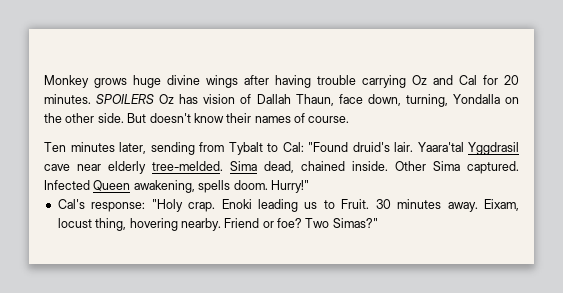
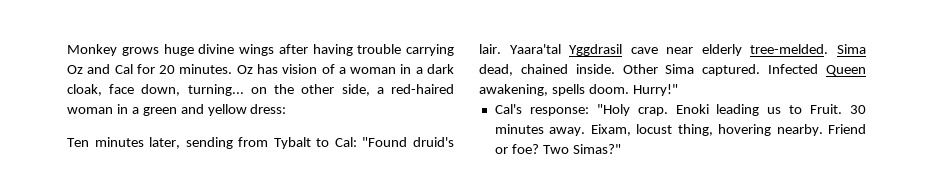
- SPOILERS Oz has vision of Dallah Thaun, face down, turning, Yondalla on the other side. But doesn't know their names of course.
+ Oz has vision of a woman in a dark cloak, face down, turning... on the other side, a red-haired woman in a green and yellow dress:

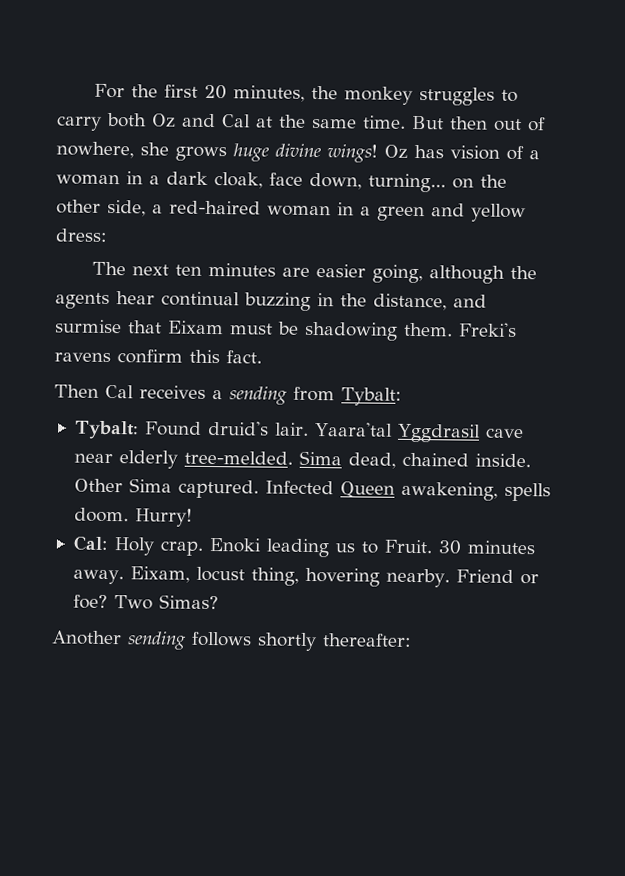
- Monkey grows huge divine wings after having trouble carrying Oz and Cal for 20 minutes.
+ For the first 20 minutes, the monkey struggles to carry both Oz and Cal at the same time. But then out of nowhere, she grows huge divine wings!
- Ten minutes later, sending from Tybalt to Cal: "Found druid's lair.
+ The next ten minutes are easier going, although the agents hear continual buzzing in the distance, and surmise that Eixam must be shadowing them. Freki's ravens confirm this fact.
+ Then Cal receives a sending from Tybalt:
+ Tybalt: Found druid's lair.
- Hurry!"
- Cal's response: "Holy crap.
+ Hurry!
+ Cal: Holy crap.
- Two Simas?"
+ Two Simas?
+ Another sending follows shortly thereafter:

